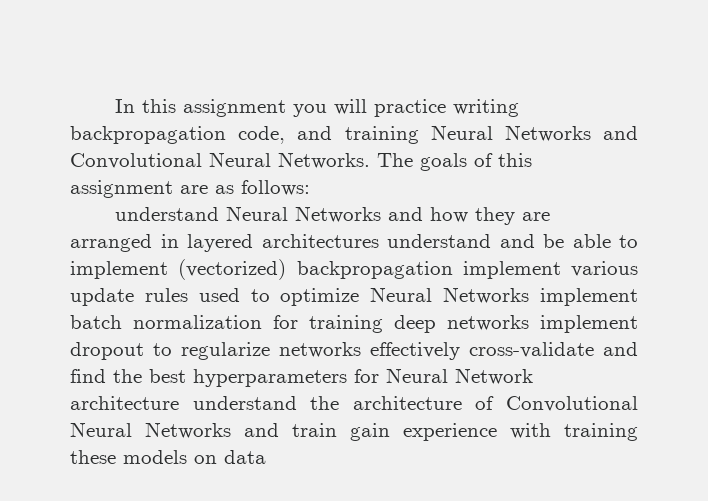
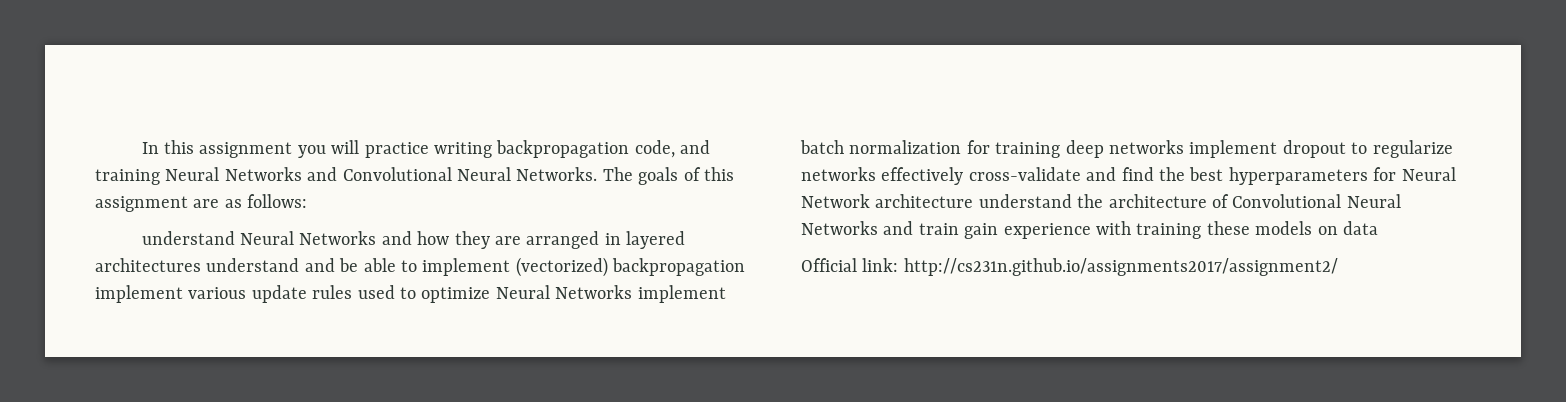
+ Official link: http://cs231n.github.io/assignments2017/assignment2/

